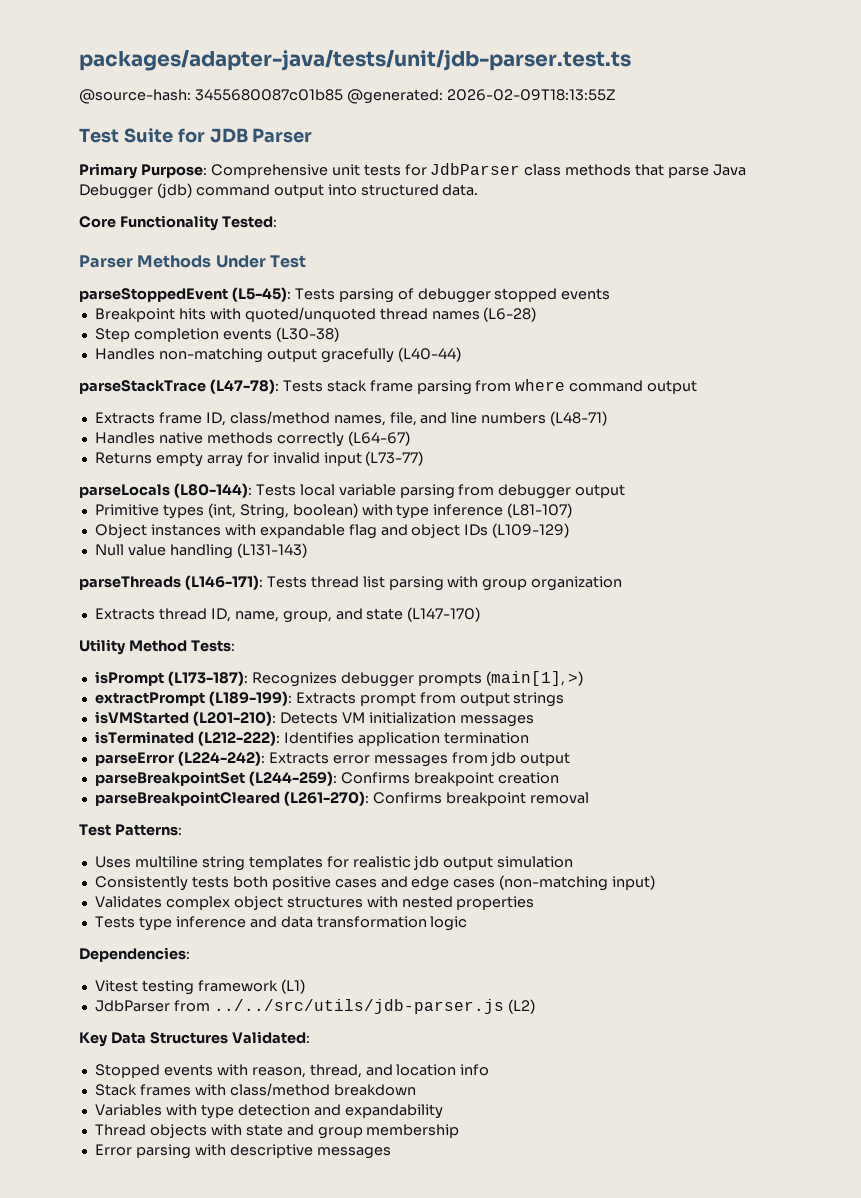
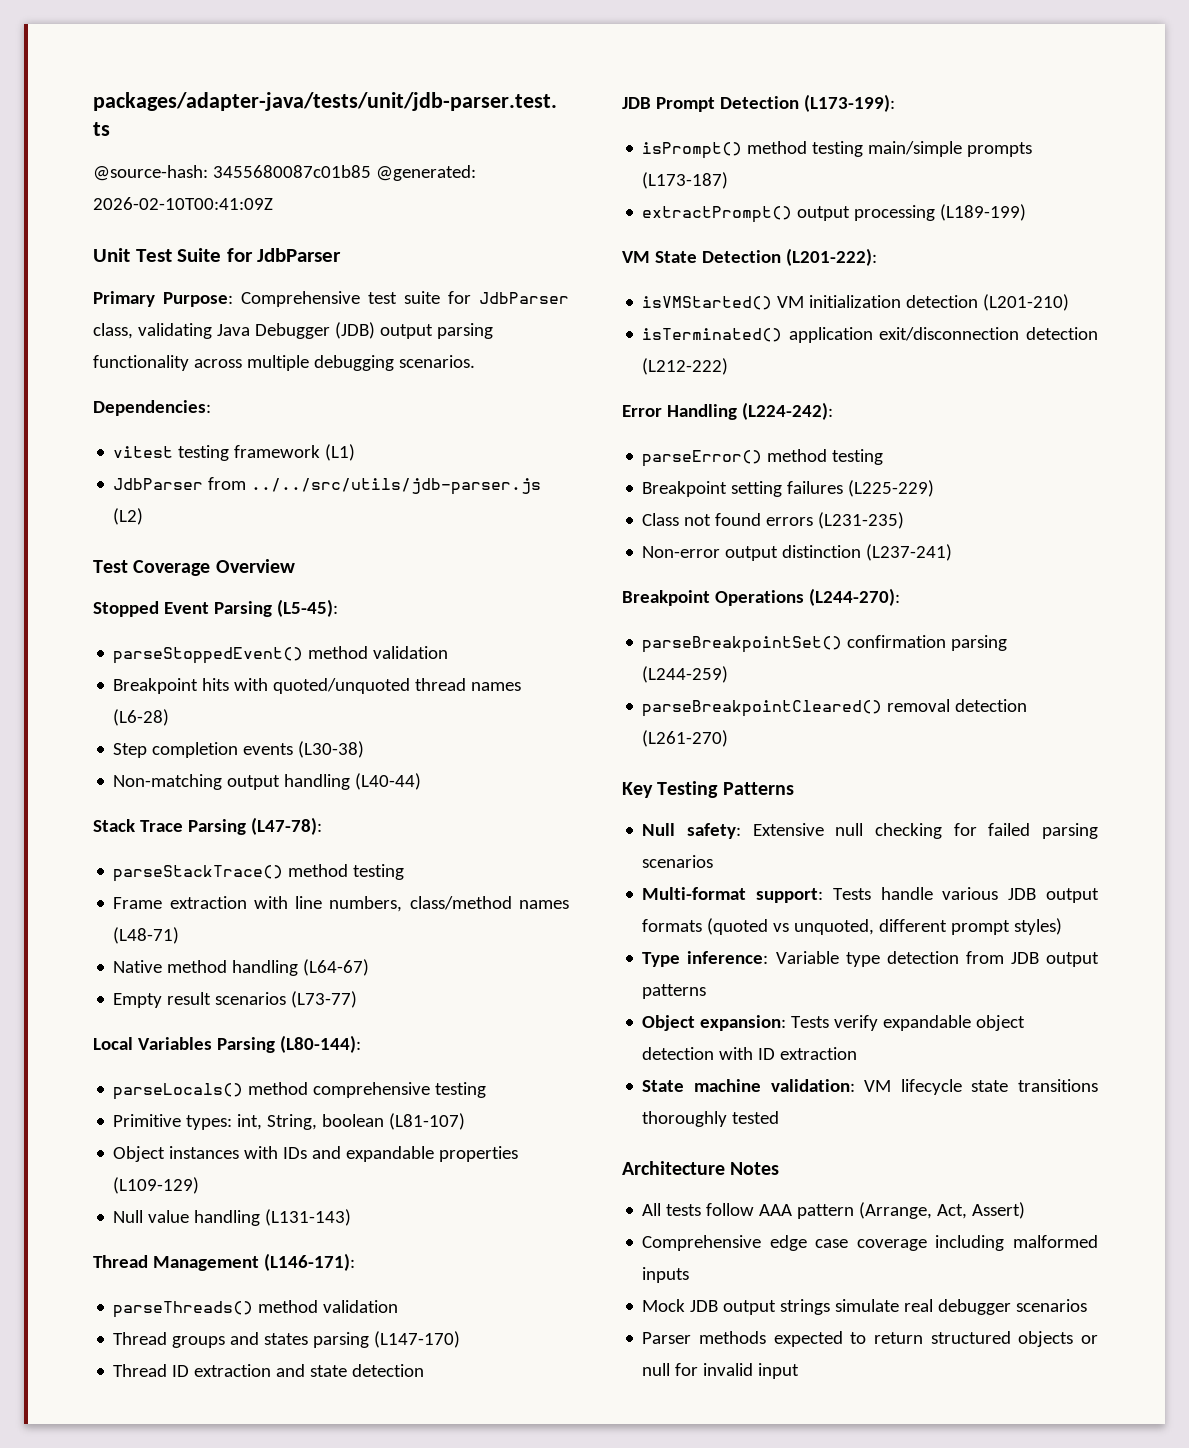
- @source-hash: 3455680087c01b85 @generated: 2026-02-09T18:13:55Z
- Test Suite for JDB Parser
+ @source-hash: 3455680087c01b85 @generated: 2026-02-10T00:41:09Z
+ Unit Test Suite for JdbParser
- Primary Purpose: Comprehensive unit tests for JdbParser class methods that parse Java Debugger (jdb) command output into structured data.
- Core Functionality Tested:
- Parser Methods Under Test
- parseStoppedEvent (L5-45): Tests parsing of debugger stopped events
+ Primary Purpose: Comprehensive test suite for JdbParser class, validating Java Debugger (JDB) output parsing functionality across multiple debugging scenarios.
+ Dependencies:
+ vitest testing framework (L1)
+ JdbParser from ../../src/utils/jdb-parser.js (L2)
+ Test Coverage Overview
+ Stopped Event Parsing (L5-45):
+ parseStoppedEvent() method validation
- Handles non-matching output gracefully (L40-44)
- parseStackTrace (L47-78): Tests stack frame parsing from where command output
- Extracts frame ID, class/method names, file, and line numbers (L48-71)
- Handles native methods correctly (L64-67)
- Returns empty array for invalid input (L73-77)
- parseLocals (L80-144): Tests local variable parsing from debugger output
- Primitive types (int, String, boolean) with type inference (L81-107)
+ Non-matching output handling (L40-44)
+ Stack Trace Parsing (L47-78):
+ parseStackTrace() method testing
+ Frame extraction with line numbers, class/method names (L48-71)
+ Native method handling (L64-67)
+ Empty result scenarios (L73-77)
+ Local Variables Parsing (L80-144):
+ parseLocals() method comprehensive testing
+ Primitive types: int, String, boolean (L81-107)
- Object instances with expandable flag and object IDs (L109-129)
+ Object instances with IDs and expandable properties (L109-129)
- parseThreads (L146-171): Tests thread list parsing with group organization
- Extracts thread ID, name, group, and state (L147-170)
- Utility Method Tests:
- isPrompt (L173-187): Recognizes debugger prompts (main[1], >)
- extractPrompt (L189-199): Extracts prompt from output strings
- isVMStarted (L201-210): Detects VM initialization messages
- isTerminated (L212-222): Identifies application termination
- parseError (L224-242): Extracts error messages from jdb output
- parseBreakpointSet (L244-259): Confirms breakpoint creation
- parseBreakpointCleared (L261-270): Confirms breakpoint removal
- Test Patterns:
- Uses multiline string templates for realistic jdb output simulation
- Consistently tests both positive cases and edge cases (non-matching input)
- Validates complex object structures with nested properties
- Tests type inference and data transformation logic
- Dependencies:
- Vitest testing framework (L1)
- JdbParser from ../../src/utils/jdb-parser.js (L2)
- Key Data Structures Validated:
- Stopped events with reason, thread, and location info
- Stack frames with class/method breakdown
- Variables with type detection and expandability
- Thread objects with state and group membership
- Error parsing with descriptive messages
+ Thread Management (L146-171):
+ parseThreads() method validation
+ Thread groups and states parsing (L147-170)
+ Thread ID extraction and state detection
+ JDB Prompt Detection (L173-199):
+ isPrompt() method testing main/simple prompts (L173-187)
+ extractPrompt() output processing (L189-199)
+ VM State Detection (L201-222):
+ isVMStarted() VM initialization detection (L201-210)
+ isTerminated() application exit/disconnection detection (L212-222)
+ Error Handling (L224-242):
+ parseError() method testing
+ Breakpoint setting failures (L225-229)
+ Class not found errors (L231-235)
+ Non-error output distinction (L237-241)
+ Breakpoint Operations (L244-270):
+ parseBreakpointSet() confirmation parsing (L244-259)
+ parseBreakpointCleared() removal detection (L261-270)
+ Key Testing Patterns
+ Null safety: Extensive null checking for failed parsing scenarios
+ Multi-format support: Tests handle various JDB output formats (quoted vs unquoted, different prompt styles)
+ Type inference: Variable type detection from JDB output patterns
+ Object expansion: Tests verify expandable object detection with ID extraction
+ State machine validation: VM lifecycle state transitions thoroughly tested
+ Architecture Notes
+ All tests follow AAA pattern (Arrange, Act, Assert)
+ Comprehensive edge case coverage including malformed inputs
+ Mock JDB output strings simulate real debugger scenarios
+ Parser methods expected to return structured objects or null for invalid input

